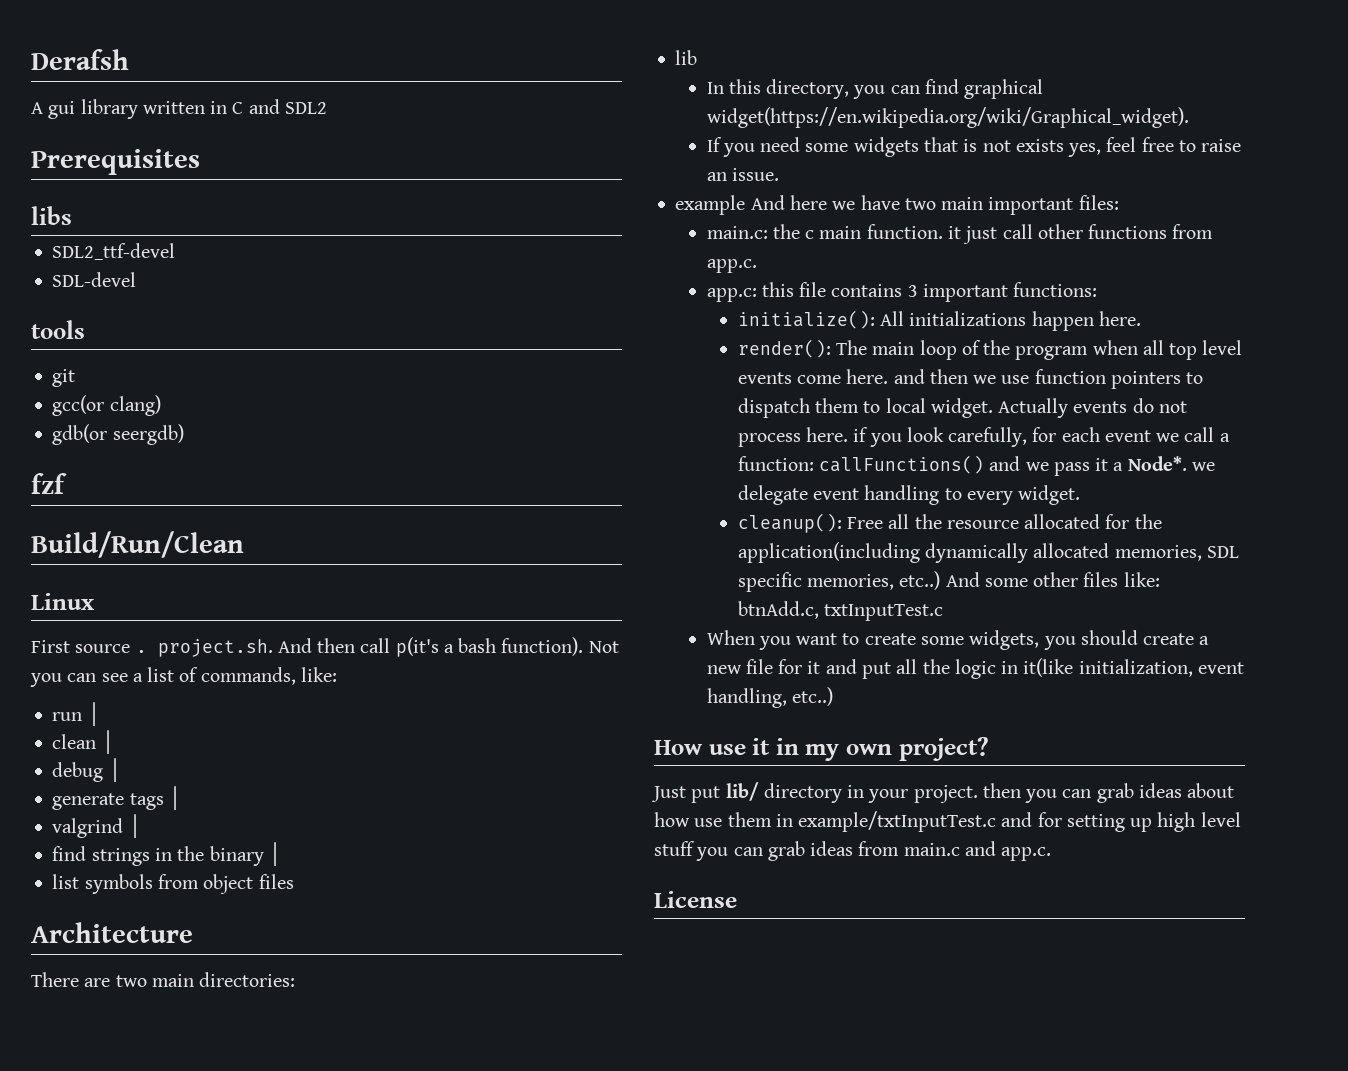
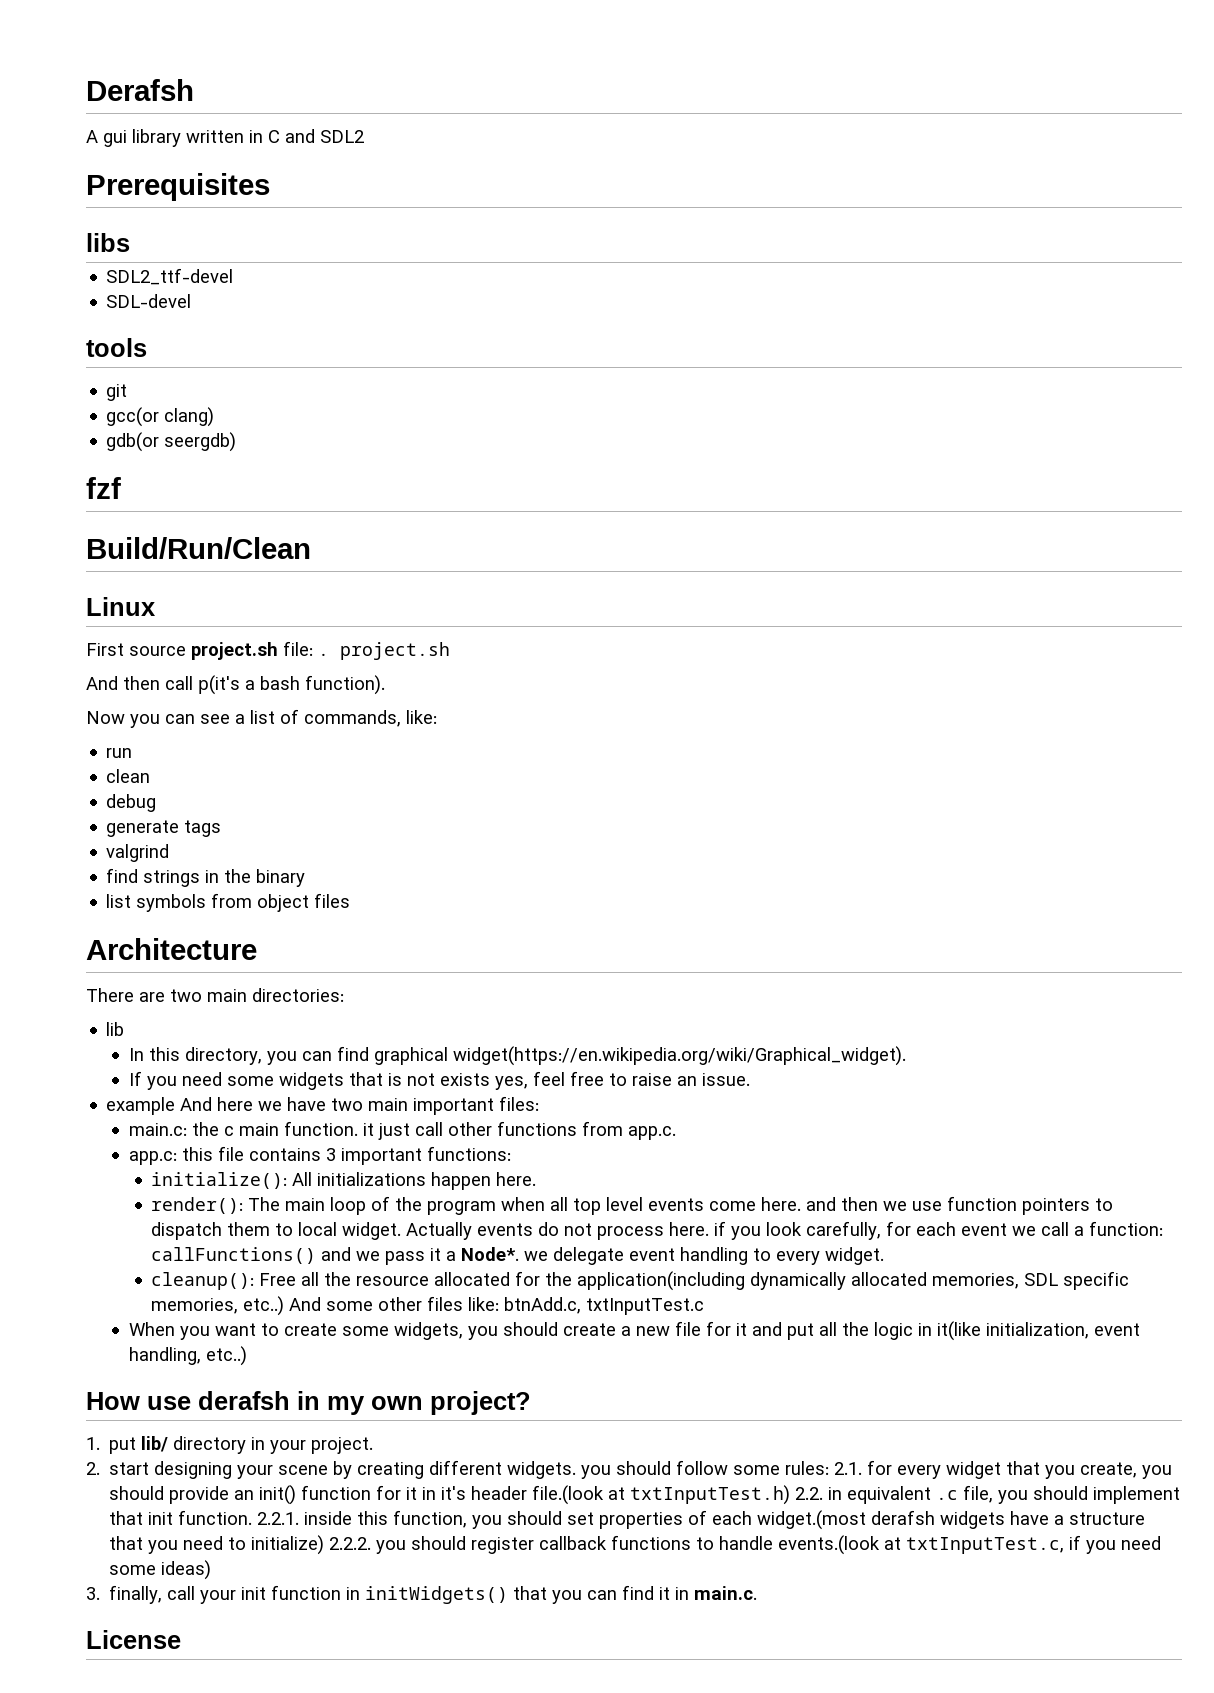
- First source . project.sh. And then call p(it's a bash function). Not you can see a list of commands, like:
+ First source project.sh file: . project.sh
+ And then call p(it's a bash function).
+ Now you can see a list of commands, like:
- run │
+ run
- clean │
+ clean
- debug │
+ debug
- generate tags │
+ generate tags
- valgrind │
+ valgrind
- find strings in the binary │
+ find strings in the binary
- How use it in my own project?
+ How use derafsh in my own project?
- Just put lib/ directory in your project. then you can grab ideas about how use them in example/txtInputTest.c and for setting up high level stuff you can grab ideas from main.c and app.c.
+ 1. put lib/ directory in your project.
+ 2. start designing your scene by creating different widgets. you should follow some rules: 2.1. for every widget that you create, you should provide an init() function for it in it's header file.(look at txtInputTest.h) 2.2. in equivalent .c file, you should implement that init function. 2.2.1. inside this function, you should set properties of each widget.(most derafsh widgets have a structure that you need to initialize) 2.2.2. you should register callback functions to handle events.(look at txtInputTest.c, if you need some ideas)
+ 3. finally, call your init function in initWidgets() that you can find it in main.c.

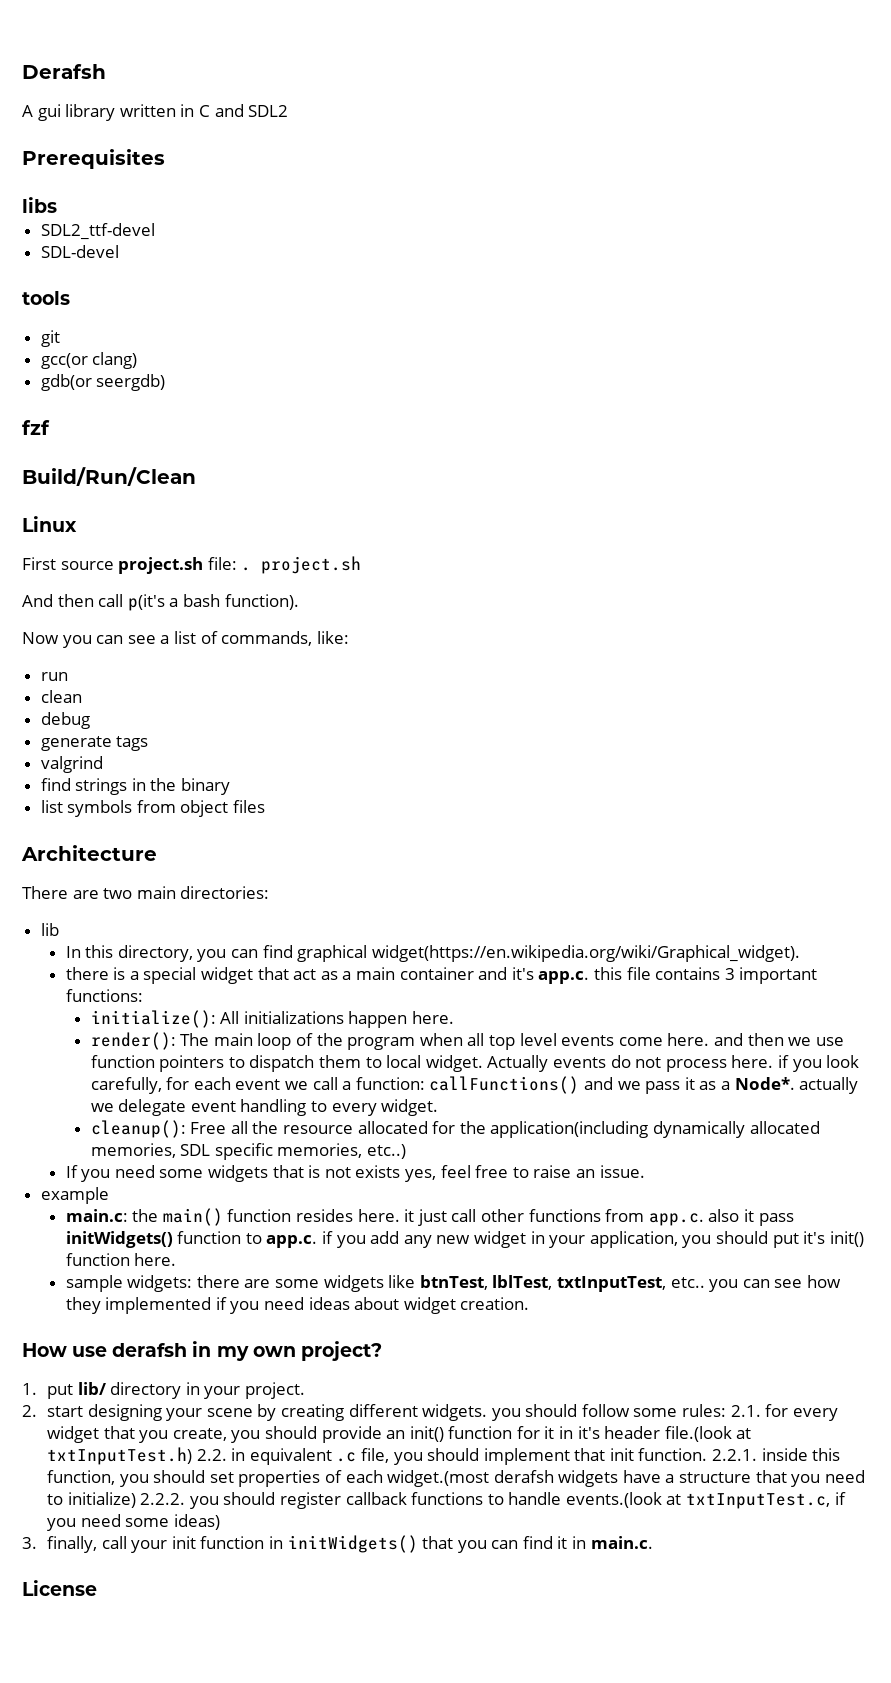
- If you need some widgets that is not exists yes, feel free to raise an issue.
- example And here we have two main important files:
- main.c: the c main function. it just call other functions from app.c.
- app.c: this file contains 3 important functions:
+ there is a special widget that act as a main container and it's app.c. this file contains 3 important functions:
- Actually events do not process here. if you look carefully, for each event we call a function: callFunctions() and we pass it a Node*. we delegate event handling to every widget.
+ Actually events do not process here. if you look carefully, for each event we call a function: callFunctions() and we pass it as a Node*. actually we delegate event handling to every widget.
- cleanup(): Free all the resource allocated for the application(including dynamically allocated memories, SDL specific memories, etc..) And some other files like: btnAdd.c, txtInputTest.c
- When you want to create some widgets, you should create a new file for it and put all the logic in it(like initialization, event handling, etc..)
+ cleanup(): Free all the resource allocated for the application(including dynamically allocated memories, SDL specific memories, etc..)
+ If you need some widgets that is not exists yes, feel free to raise an issue.
+ example
+ main.c: the main() function resides here. it just call other functions from app.c. also it pass initWidgets() function to app.c. if you add any new widget in your application, you should put it's init() function here.
+ sample widgets: there are some widgets like btnTest, lblTest, txtInputTest, etc.. you can see how they implemented if you need ideas about widget creation.

